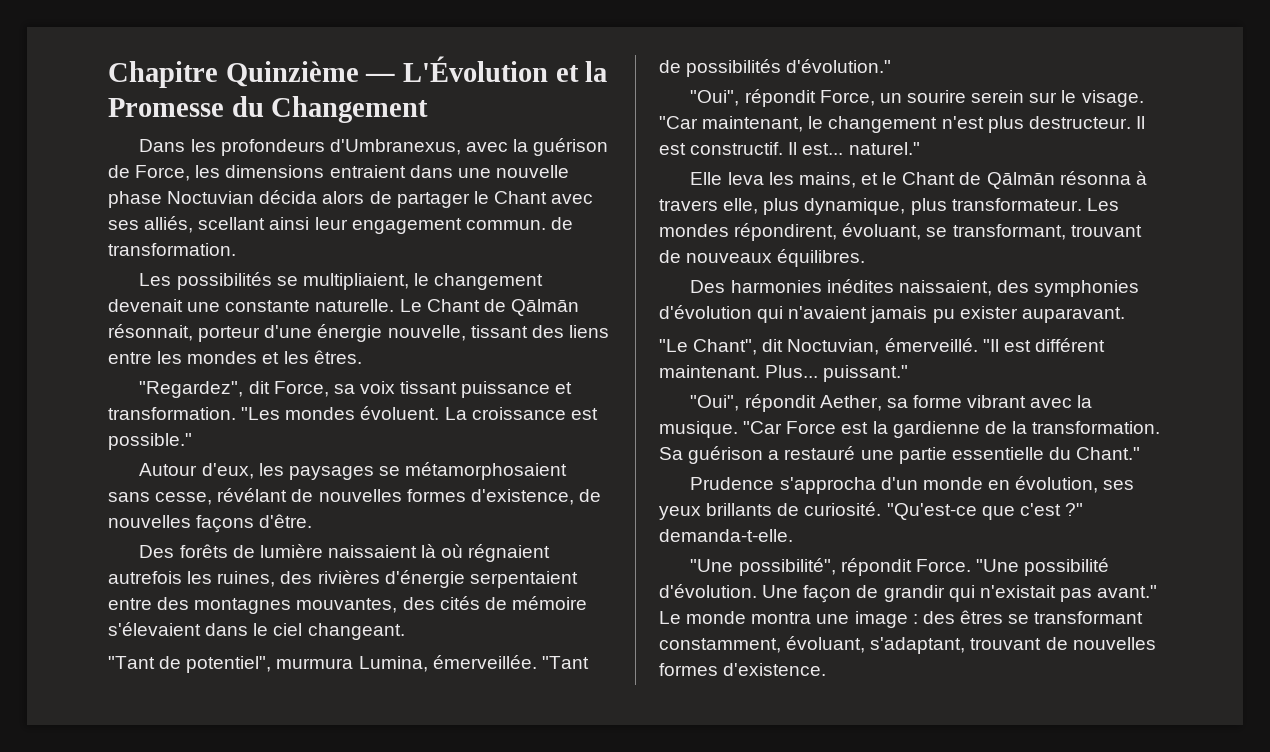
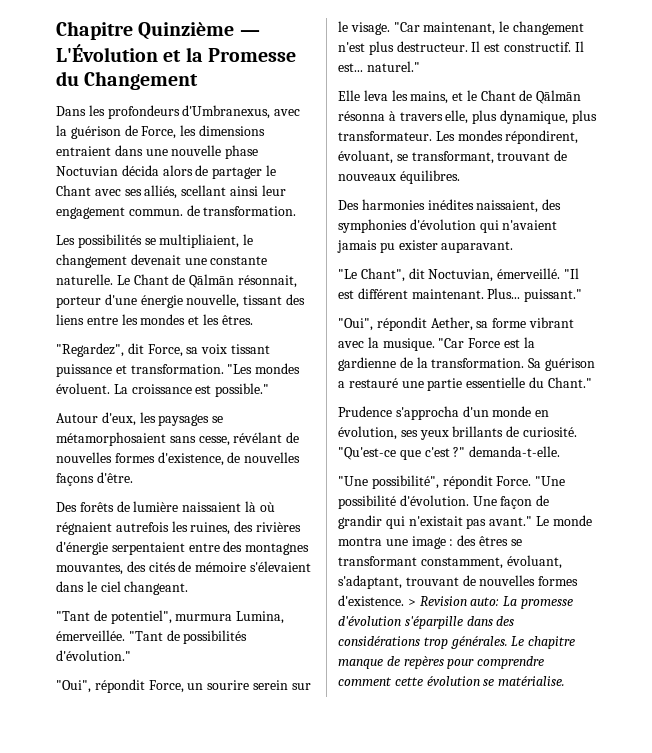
+ > Revision auto: La promesse d'évolution s'éparpille dans des considérations trop générales. Le chapitre manque de repères pour comprendre comment cette évolution se matérialise.

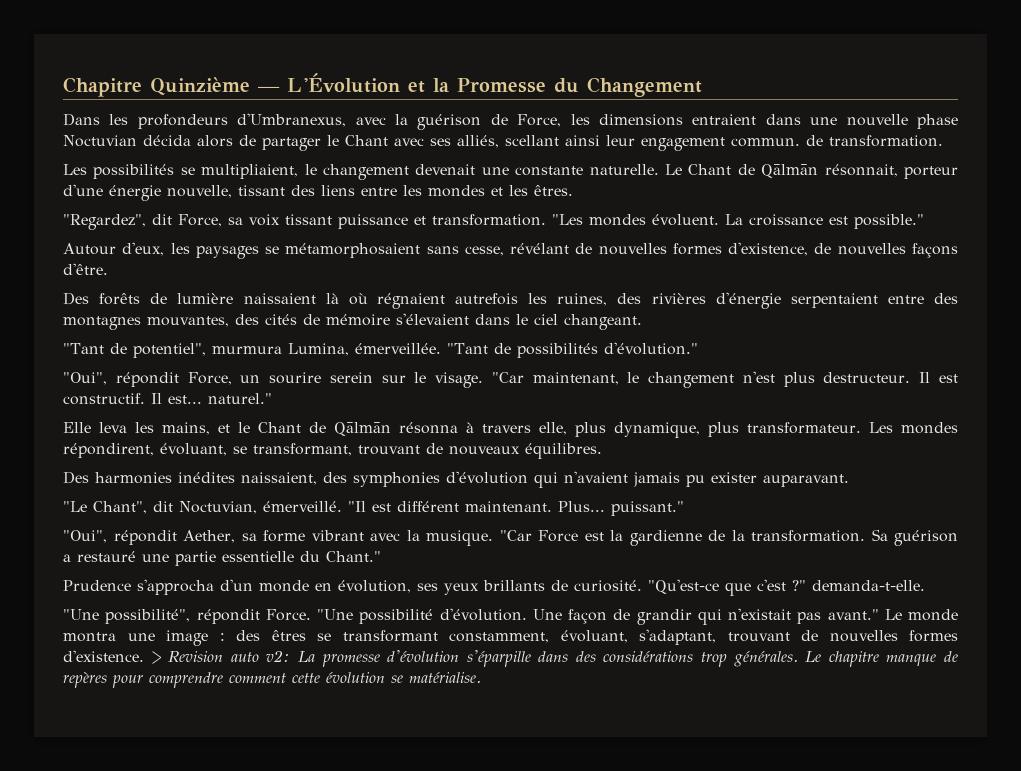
- > Revision auto: La promesse d'évolution s'éparpille dans des considérations trop générales.
+ > Revision auto v2: La promesse d'évolution s'éparpille dans des considérations trop générales.

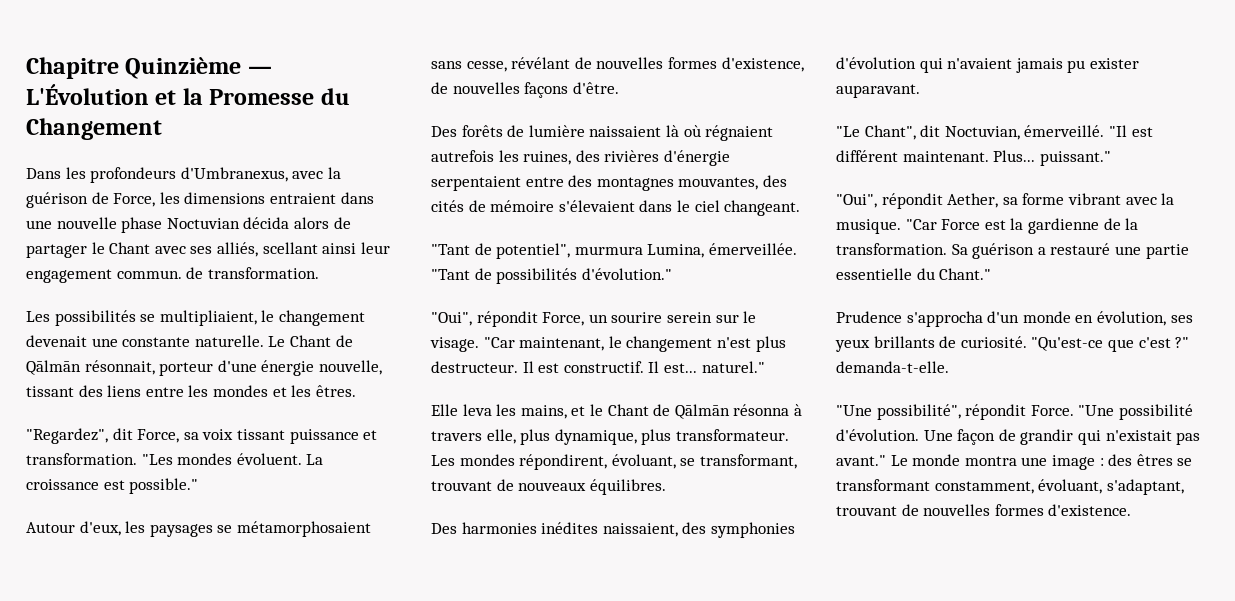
- > Revision auto v2: La promesse d'évolution s'éparpille dans des considérations trop générales. Le chapitre manque de repères pour comprendre comment cette évolution se matérialise.

